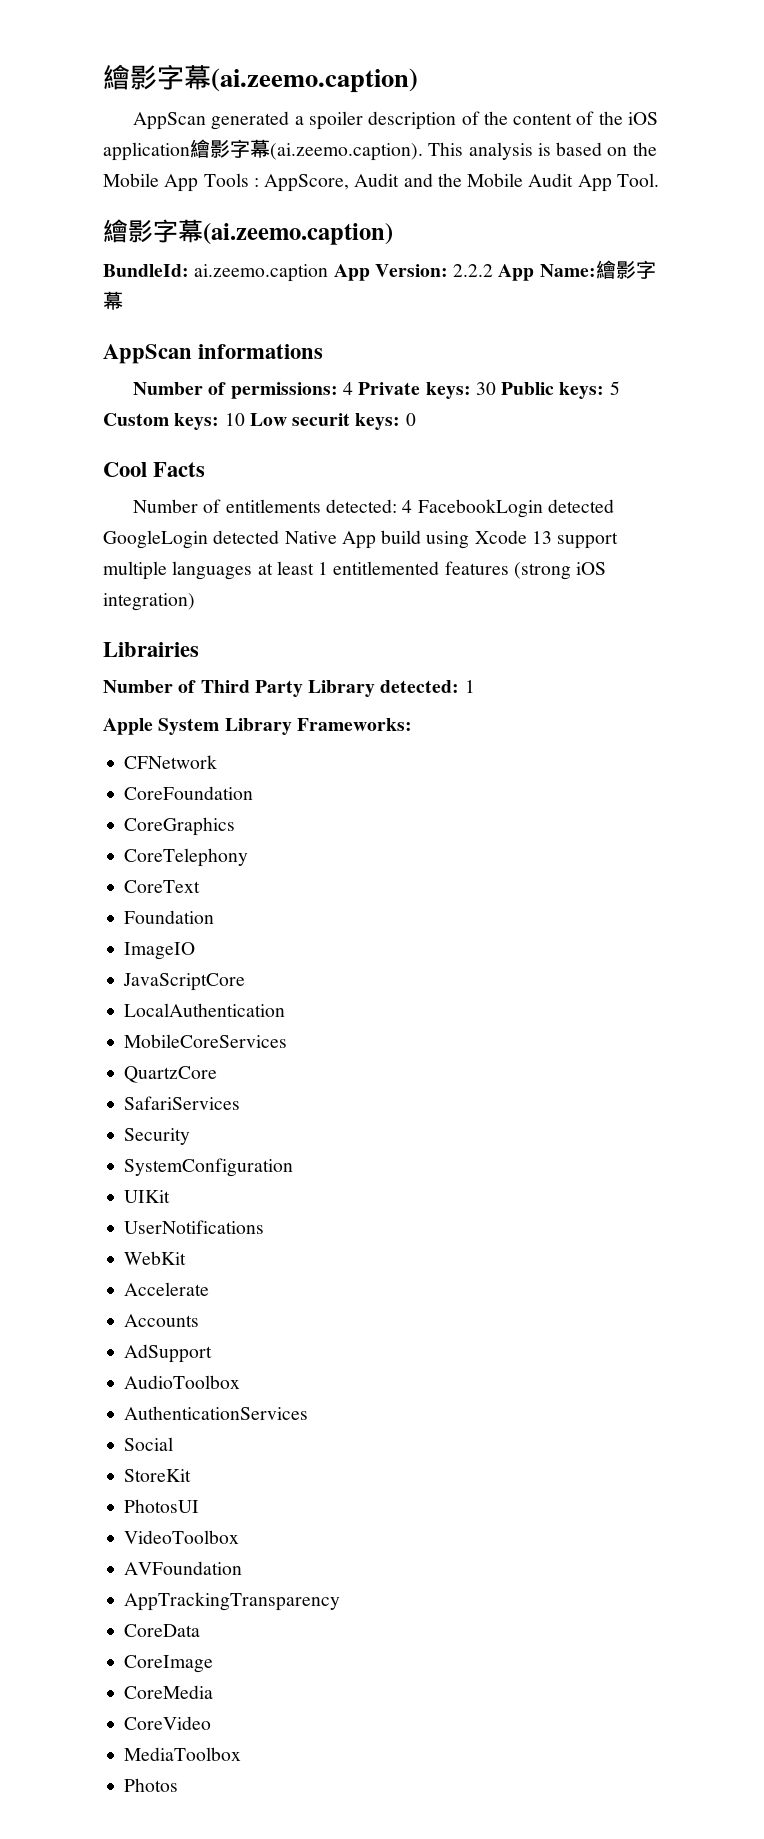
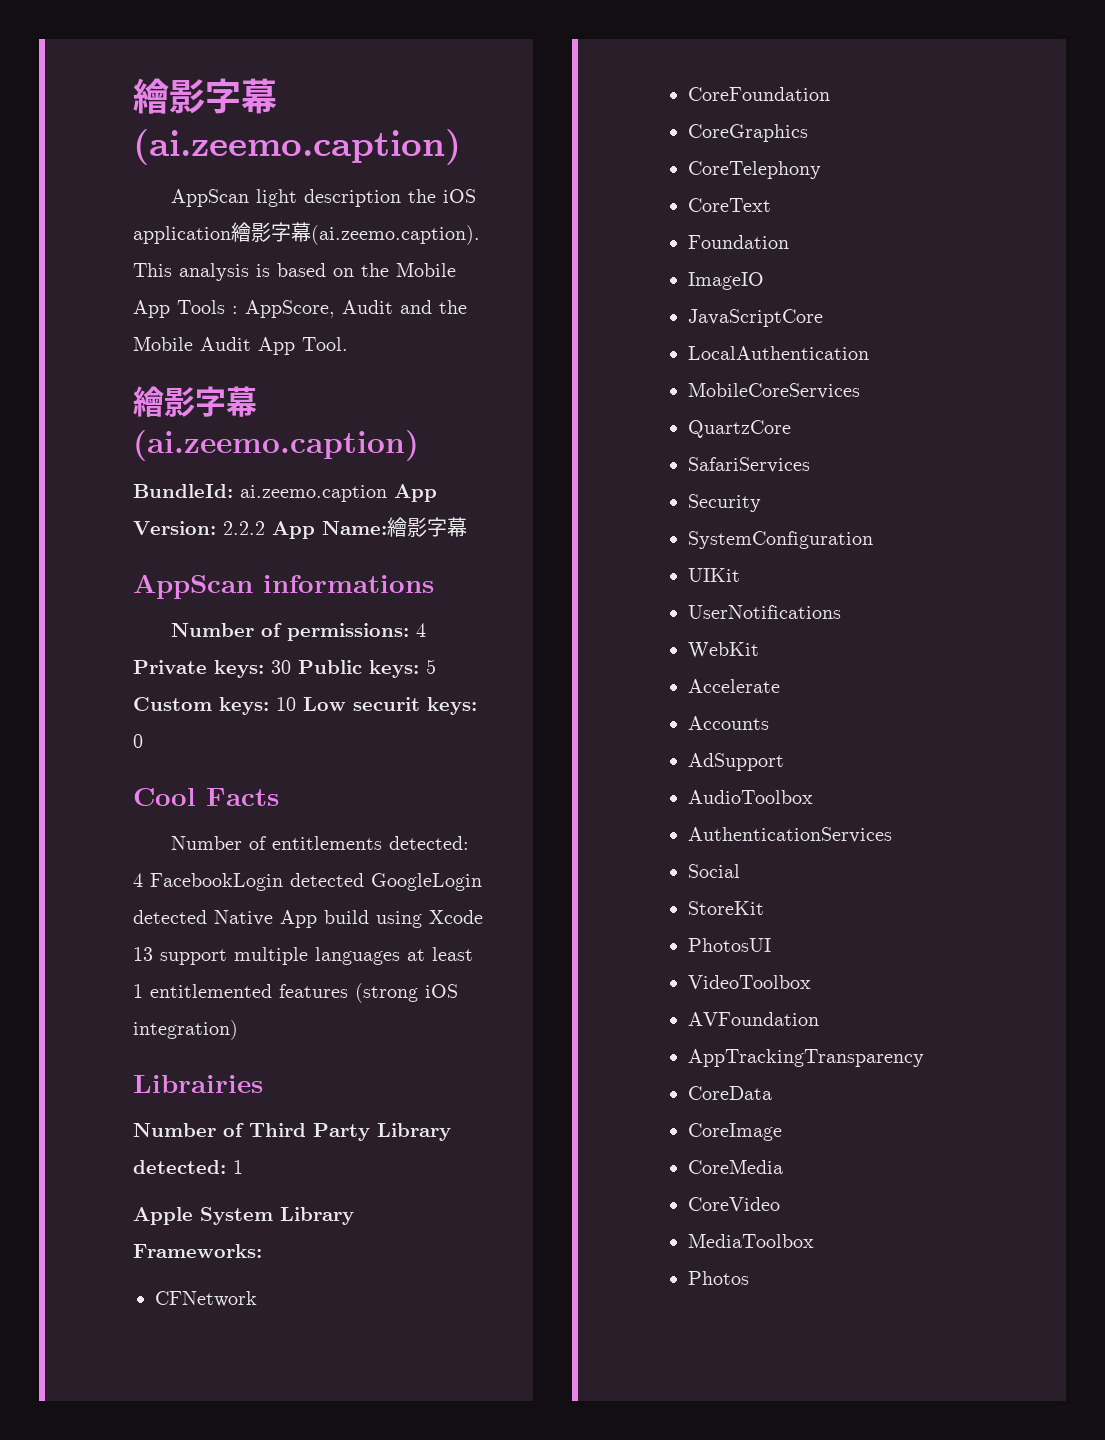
- AppScan generated a spoiler description of the content of the iOS application繪影字幕(ai.zeemo.caption). This analysis is based on the Mobile App Tools : AppScore, Audit and the Mobile Audit App Tool.
+ AppScan light description the iOS application繪影字幕(ai.zeemo.caption). This analysis is based on the Mobile App Tools : AppScore, Audit and the Mobile Audit App Tool.

